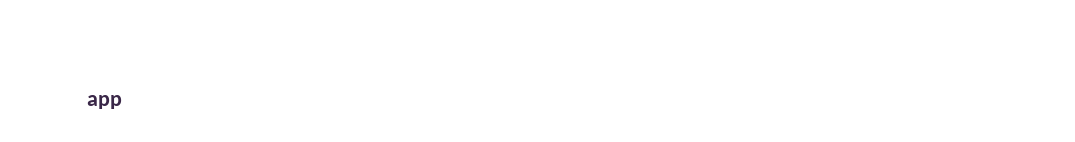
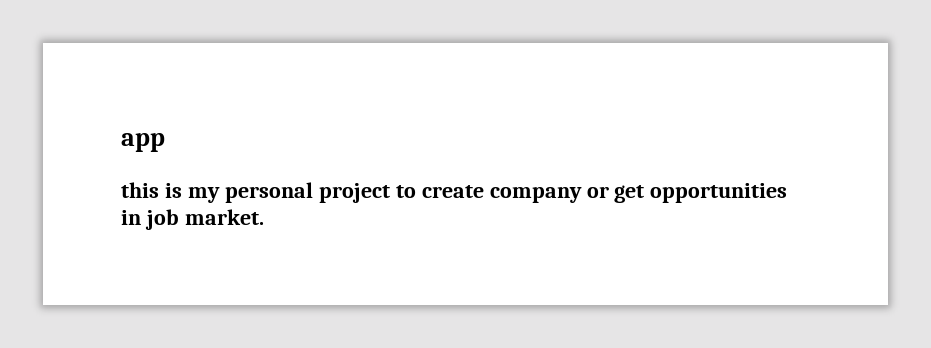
+ this is my personal project to create company or get opportunities in job market.

